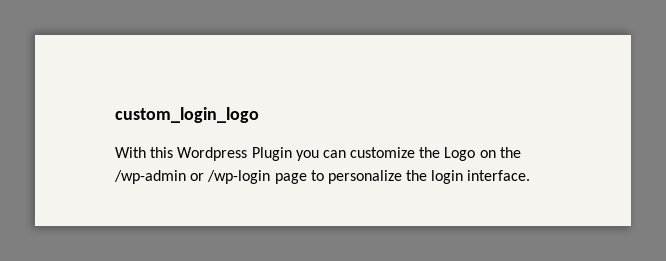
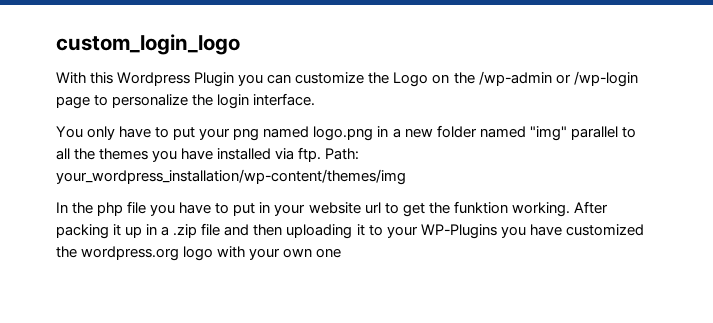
+ You only have to put your png named logo.png in a new folder named "img" parallel to all the themes you have installed via ftp. Path: your_wordpress_installation/wp-content/themes/img
+ In the php file you have to put in your website url to get the funktion working. After packing it up in a .zip file and then uploading it to your WP-Plugins you have customized the wordpress.org logo with your own one

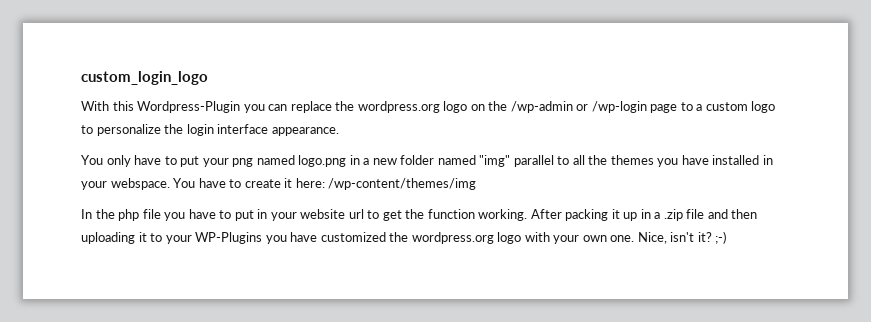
- With this Wordpress Plugin you can customize the Logo on the /wp-admin or /wp-login page to personalize the login interface.
+ With this Wordpress-Plugin you can replace the wordpress.org logo on the /wp-admin or /wp-login page to a custom logo to personalize the login interface appearance.
- You only have to put your png named logo.png in a new folder named "img" parallel to all the themes you have installed via ftp. Path: your_wordpress_installation/wp-content/themes/img
+ You only have to put your png named logo.png in a new folder named "img" parallel to all the themes you have installed in your webspace. You have to create it here: /wp-content/themes/img
- In the php file you have to put in your website url to get the funktion working.
+ In the php file you have to put in your website url to get the function working.
- After packing it up in a .zip file and then uploading it to your WP-Plugins you have customized the wordpress.org logo with your own one
+ After packing it up in a .zip file and then uploading it to your WP-Plugins you have customized the wordpress.org logo with your own one. Nice, isn't it? ;-)

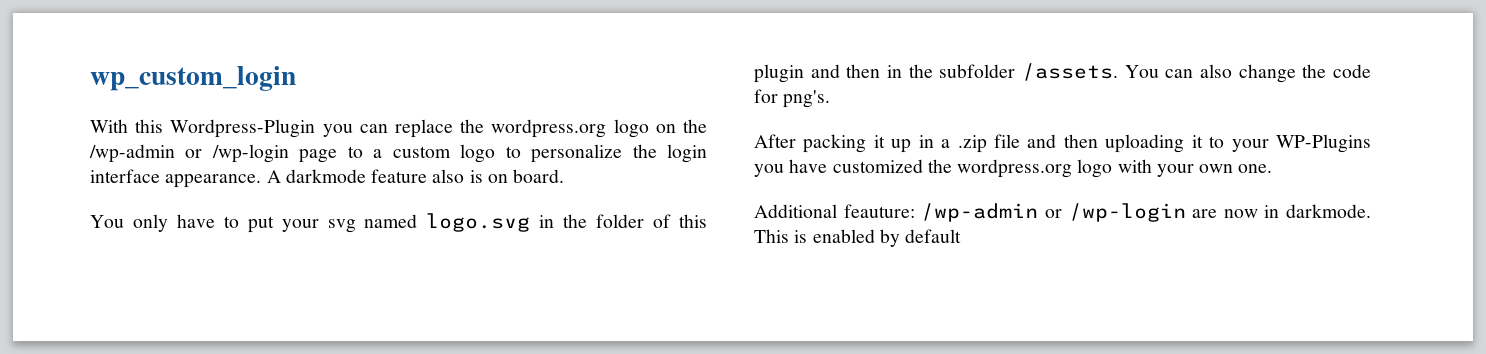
- custom_login_logo
+ wp_custom_login
+ A darkmode feature also is on board.
- You only have to put your png named logo.png in a new folder named "img" parallel to all the themes you have installed in your webspace. You have to create it here: /wp-content/themes/img
- In the php file you have to put in your website url to get the function working. After packing it up in a .zip file and then uploading it to your WP-Plugins you have customized the wordpress.org logo with your own one. Nice, isn't it? ;-)
+ You only have to put your svg named logo.svg in the folder of this plugin and then in the subfolder /assets. You can also change the code for png's.
+ After packing it up in a .zip file and then uploading it to your WP-Plugins you have customized the wordpress.org logo with your own one.
+ Additional feauture: /wp-admin or /wp-login are now in darkmode. This is enabled by default

